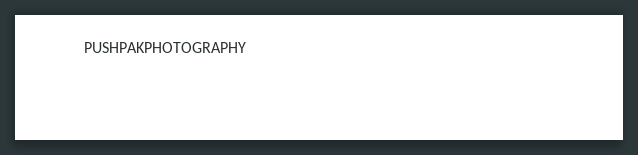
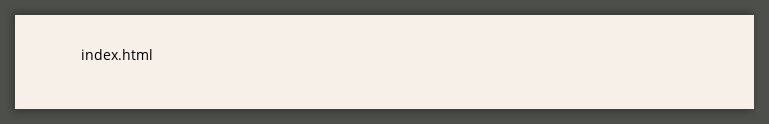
- PUSHPAKPHOTOGRAPHY
+ index.html

